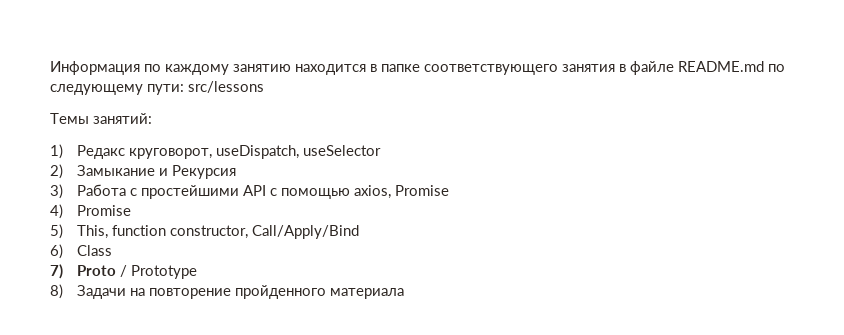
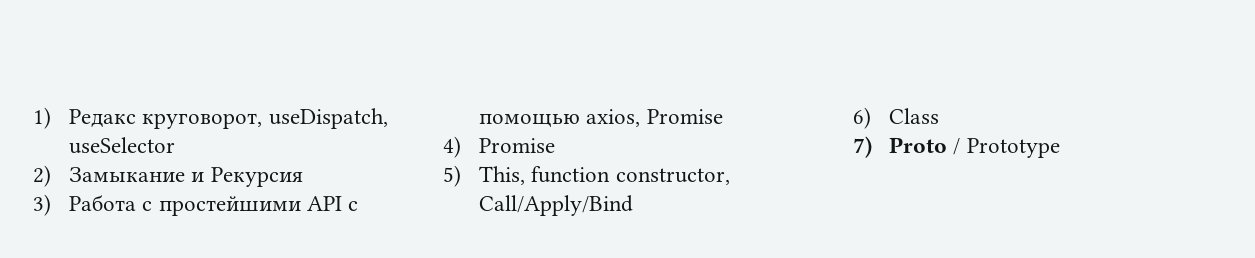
- Информация по каждому занятию находится в папке соответствующего занятия в файле README.md по следующему пути: src/lessons
- Темы занятий:
- 8) Задачи на повторение пройденного материала

